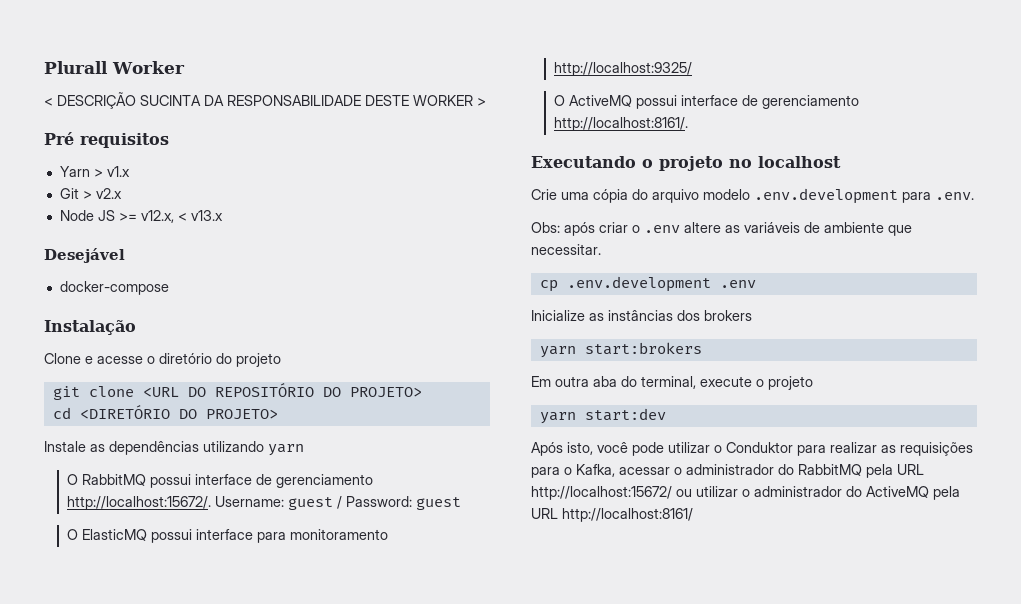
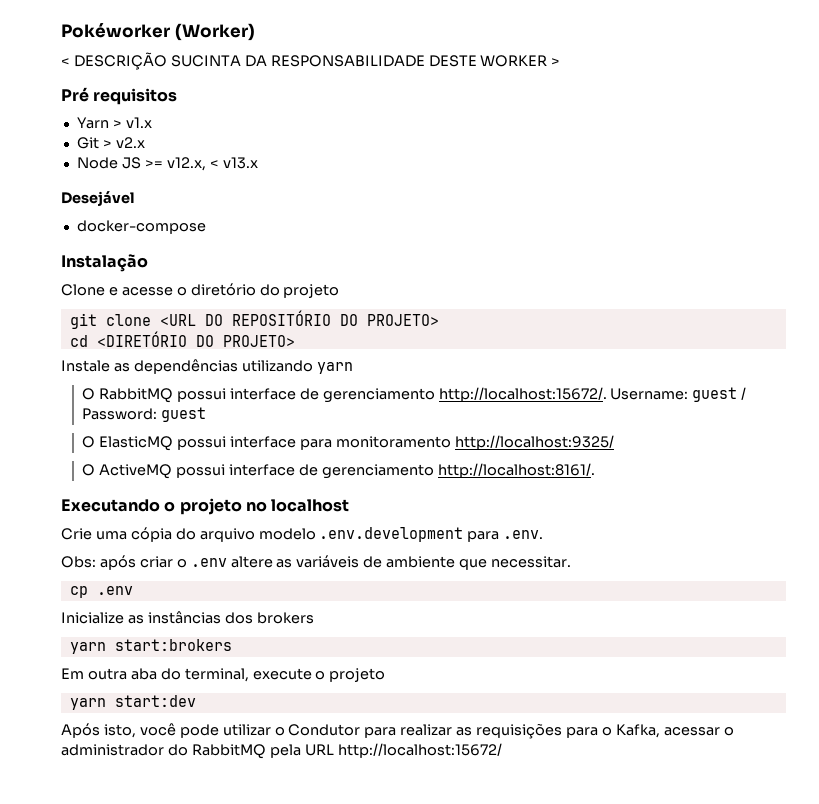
- Plurall Worker
+ Pokéworker (Worker)
- cp .env.development .env
+ cp .env
- Após isto, você pode utilizar o Conduktor para realizar as requisições para o Kafka, acessar o administrador do RabbitMQ pela URL http://localhost:15672/ ou utilizar o administrador do ActiveMQ pela URL http://localhost:8161/
+ Após isto, você pode utilizar o Condutor para realizar as requisições para o Kafka, acessar o administrador do RabbitMQ pela URL http://localhost:15672/

